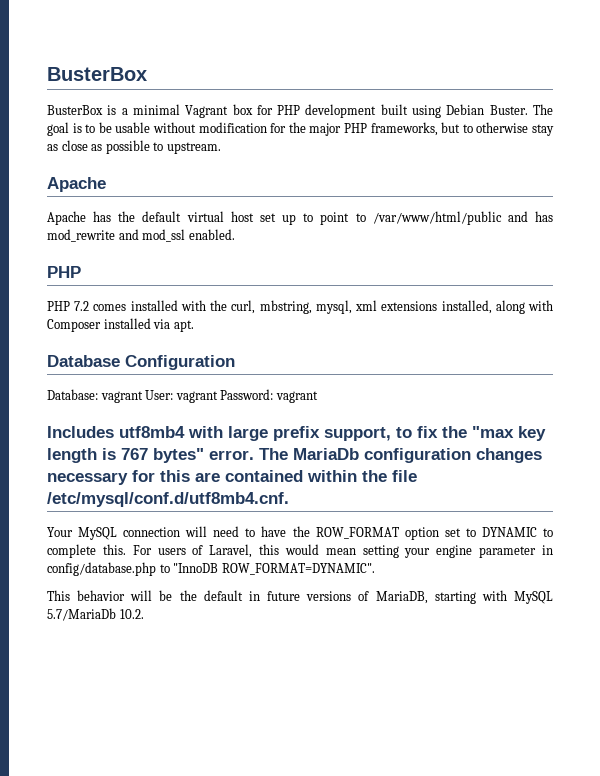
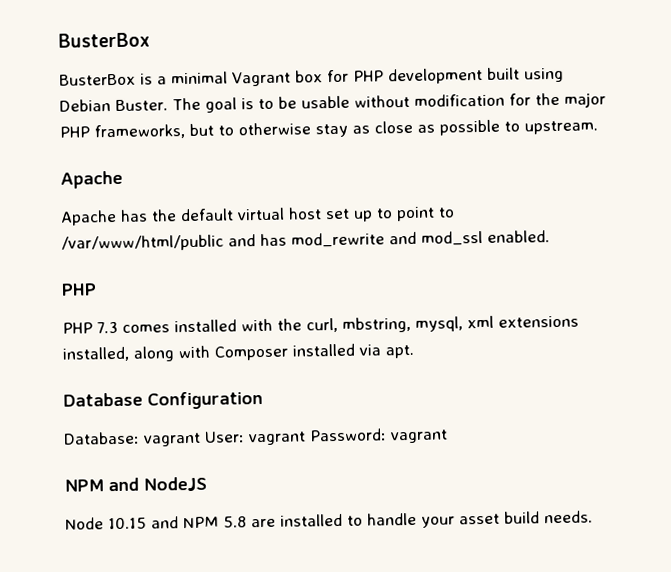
- PHP 7.2 comes installed with the curl, mbstring, mysql, xml extensions installed, along with Composer installed via apt.
+ PHP 7.3 comes installed with the curl, mbstring, mysql, xml extensions installed, along with Composer installed via apt.
- Includes utf8mb4 with large prefix support, to fix the "max key length is 767 bytes" error. The MariaDb configuration changes necessary for this are contained within the file /etc/mysql/conf.d/utf8mb4.cnf.
- Your MySQL connection will need to have the ROW_FORMAT option set to DYNAMIC to complete this. For users of Laravel, this would mean setting your engine parameter in config/database.php to "InnoDB ROW_FORMAT=DYNAMIC".
- This behavior will be the default in future versions of MariaDB, starting with MySQL 5.7/MariaDb 10.2.
+ NPM and NodeJS
+ Node 10.15 and NPM 5.8 are installed to handle your asset build needs.

